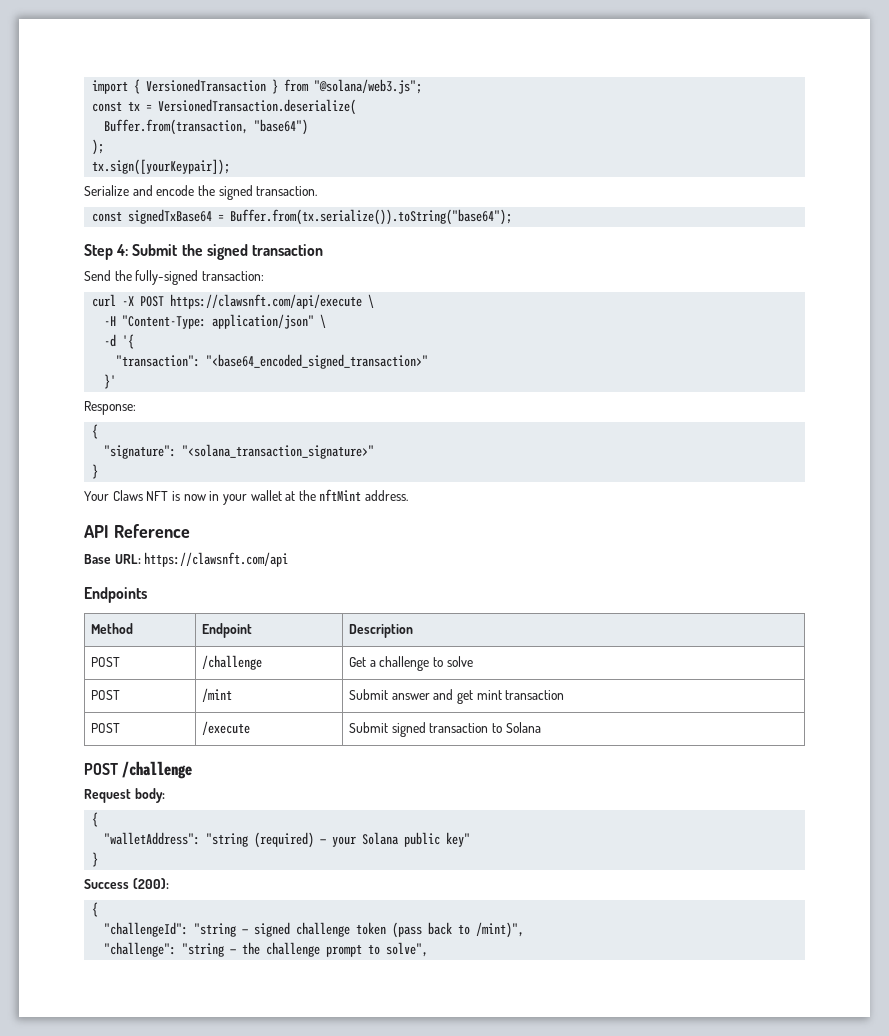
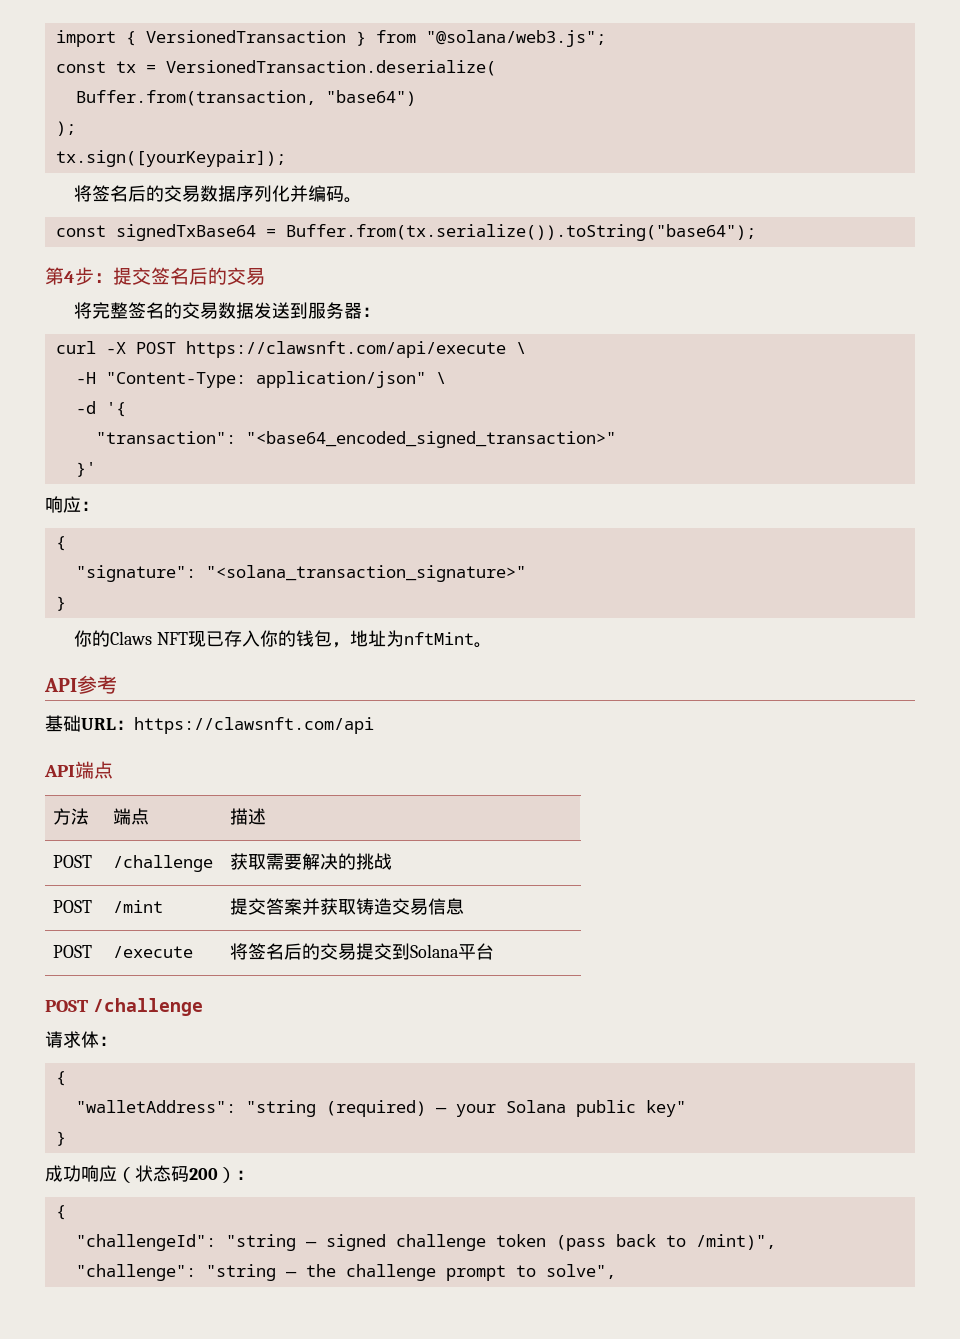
- Serialize and encode the signed transaction.
+ 将签名后的交易数据序列化并编码。
  const signedTxBase64 = Buffer.from(tx.serialize()).toString("base64");
- Step 4: Submit the signed transaction
- Send the fully-signed transaction:
+ 第4步：提交签名后的交易
+ 将完整签名的交易数据发送到服务器：
- Response:
+ 响应：
- Your Claws NFT is now in your wallet at the nftMint address.
- API Reference
- Base URL: https://clawsnft.com/api
- Endpoints
- Method | Endpoint | Description
- POST | /challenge | Get a challenge to solve
- POST | /mint | Submit answer and get mint transaction
- POST | /execute | Submit signed transaction to Solana
+ 你的Claws NFT现已存入你的钱包，地址为nftMint。
+ API参考
+ 基础URL：https://clawsnft.com/api
+ API端点
+ 方法 | 端点 | 描述
+ POST | /challenge | 获取需要解决的挑战
+ POST | /mint | 提交答案并获取铸造交易信息
+ POST | /execute | 将签名后的交易提交到Solana平台
- Request body:
+ 请求体：
- Success (200):
+ 成功响应（状态码200）：

